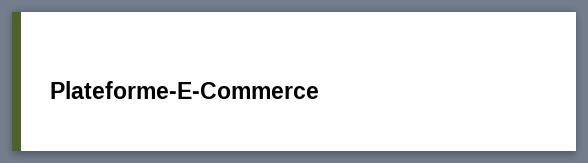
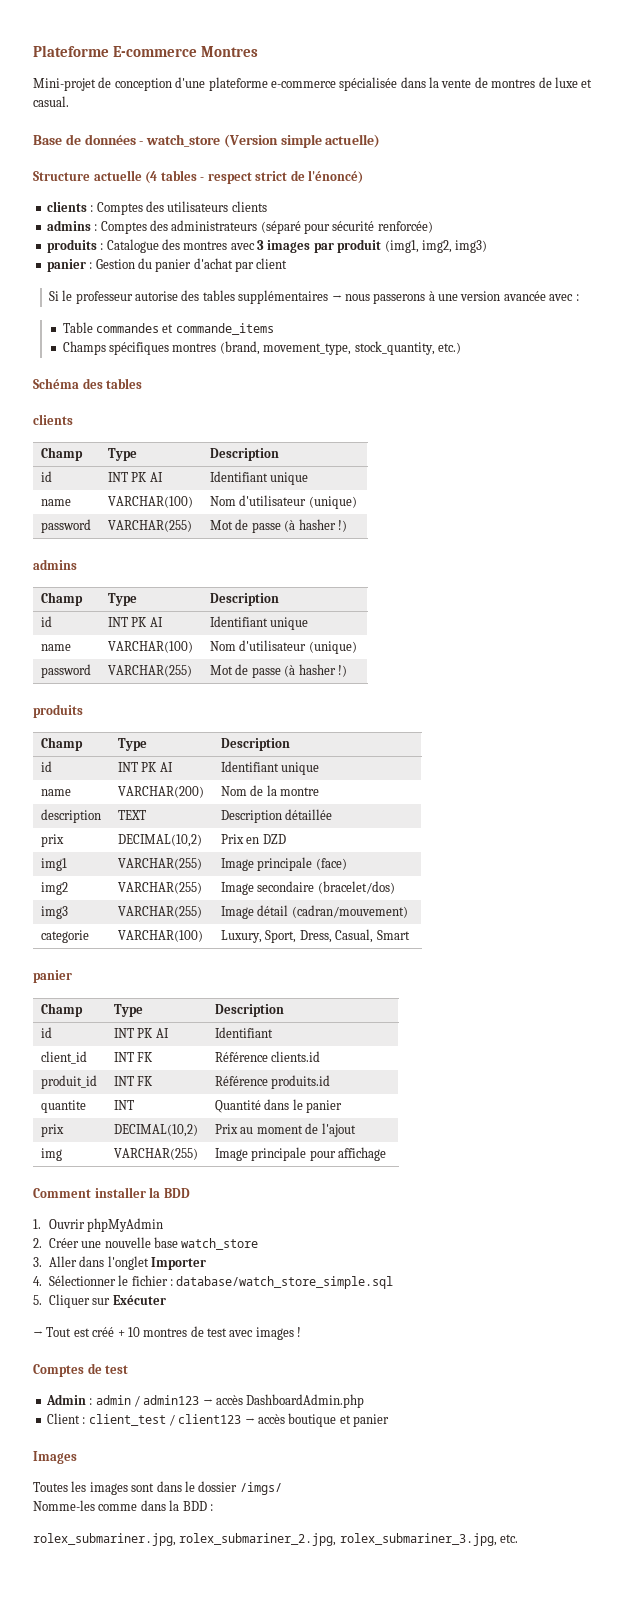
- Plateforme-E-Commerce
+ Plateforme E-commerce Montres
+ Mini-projet de conception d'une plateforme e-commerce spécialisée dans la vente de montres de luxe et casual.
+ Base de données - watch_store (Version simple actuelle)
+ Structure actuelle (4 tables - respect strict de l'énoncé)
+ clients : Comptes des utilisateurs clients
+ admins : Comptes des administrateurs (séparé pour sécurité renforcée)
+ produits : Catalogue des montres avec 3 images par produit (img1, img2, img3)
+ panier : Gestion du panier d'achat par client
+ Si le professeur autorise des tables supplémentaires → nous passerons à une version avancée avec :
+ Table commandes et commande_items
+ Champs spécifiques montres (brand, movement_type, stock_quantity, etc.)
+ Schéma des tables
+ clients
+ Champ | Type | Description
+ id | INT PK AI | Identifiant unique
+ name | VARCHAR(100) | Nom d'utilisateur (unique)
+ password | VARCHAR(255) | Mot de passe (à hasher !)
+ admins
+ Champ | Type | Description
+ id | INT PK AI | Identifiant unique
+ name | VARCHAR(100) | Nom d'utilisateur (unique)
+ password | VARCHAR(255) | Mot de passe (à hasher !)
+ produits
+ Champ | Type | Description
+ id | INT PK AI | Identifiant unique
+ name | VARCHAR(200) | Nom de la montre
+ description | TEXT | Description détaillée
+ prix | DECIMAL(10,2) | Prix en DZD
+ img1 | VARCHAR(255) | Image principale (face)
+ img2 | VARCHAR(255) | Image secondaire (bracelet/dos)
+ img3 | VARCHAR(255) | Image détail (cadran/mouvement)
+ categorie | VARCHAR(100) | Luxury, Sport, Dress, Casual, Smart
+ panier
+ Champ | Type | Description
+ id | INT PK AI | Identifiant
+ client_id | INT FK | Référence clients.id
+ produit_id | INT FK | Référence produits.id
+ quantite | INT | Quantité dans le panier
+ prix | DECIMAL(10,2) | Prix au moment de l'ajout
+ img | VARCHAR(255) | Image principale pour affichage
+ Comment installer la BDD
+ 1. Ouvrir phpMyAdmin
+ 2. Créer une nouvelle base watch_store
+ 3. Aller dans l'onglet Importer
+ 4. Sélectionner le fichier : database/watch_store_simple.sql
+ 5. Cliquer sur Exécuter
+ → Tout est créé + 10 montres de test avec images !
+ Comptes de test
+ Admin : admin / admin123 → accès DashboardAdmin.php
+ Client : client_test / client123 → accès boutique et panier
+ Images
+ Toutes les images sont dans le dossier /imgs/
+ Nomme-les comme dans la BDD :
+ rolex_submariner.jpg, rolex_submariner_2.jpg, rolex_submariner_3.jpg, etc.

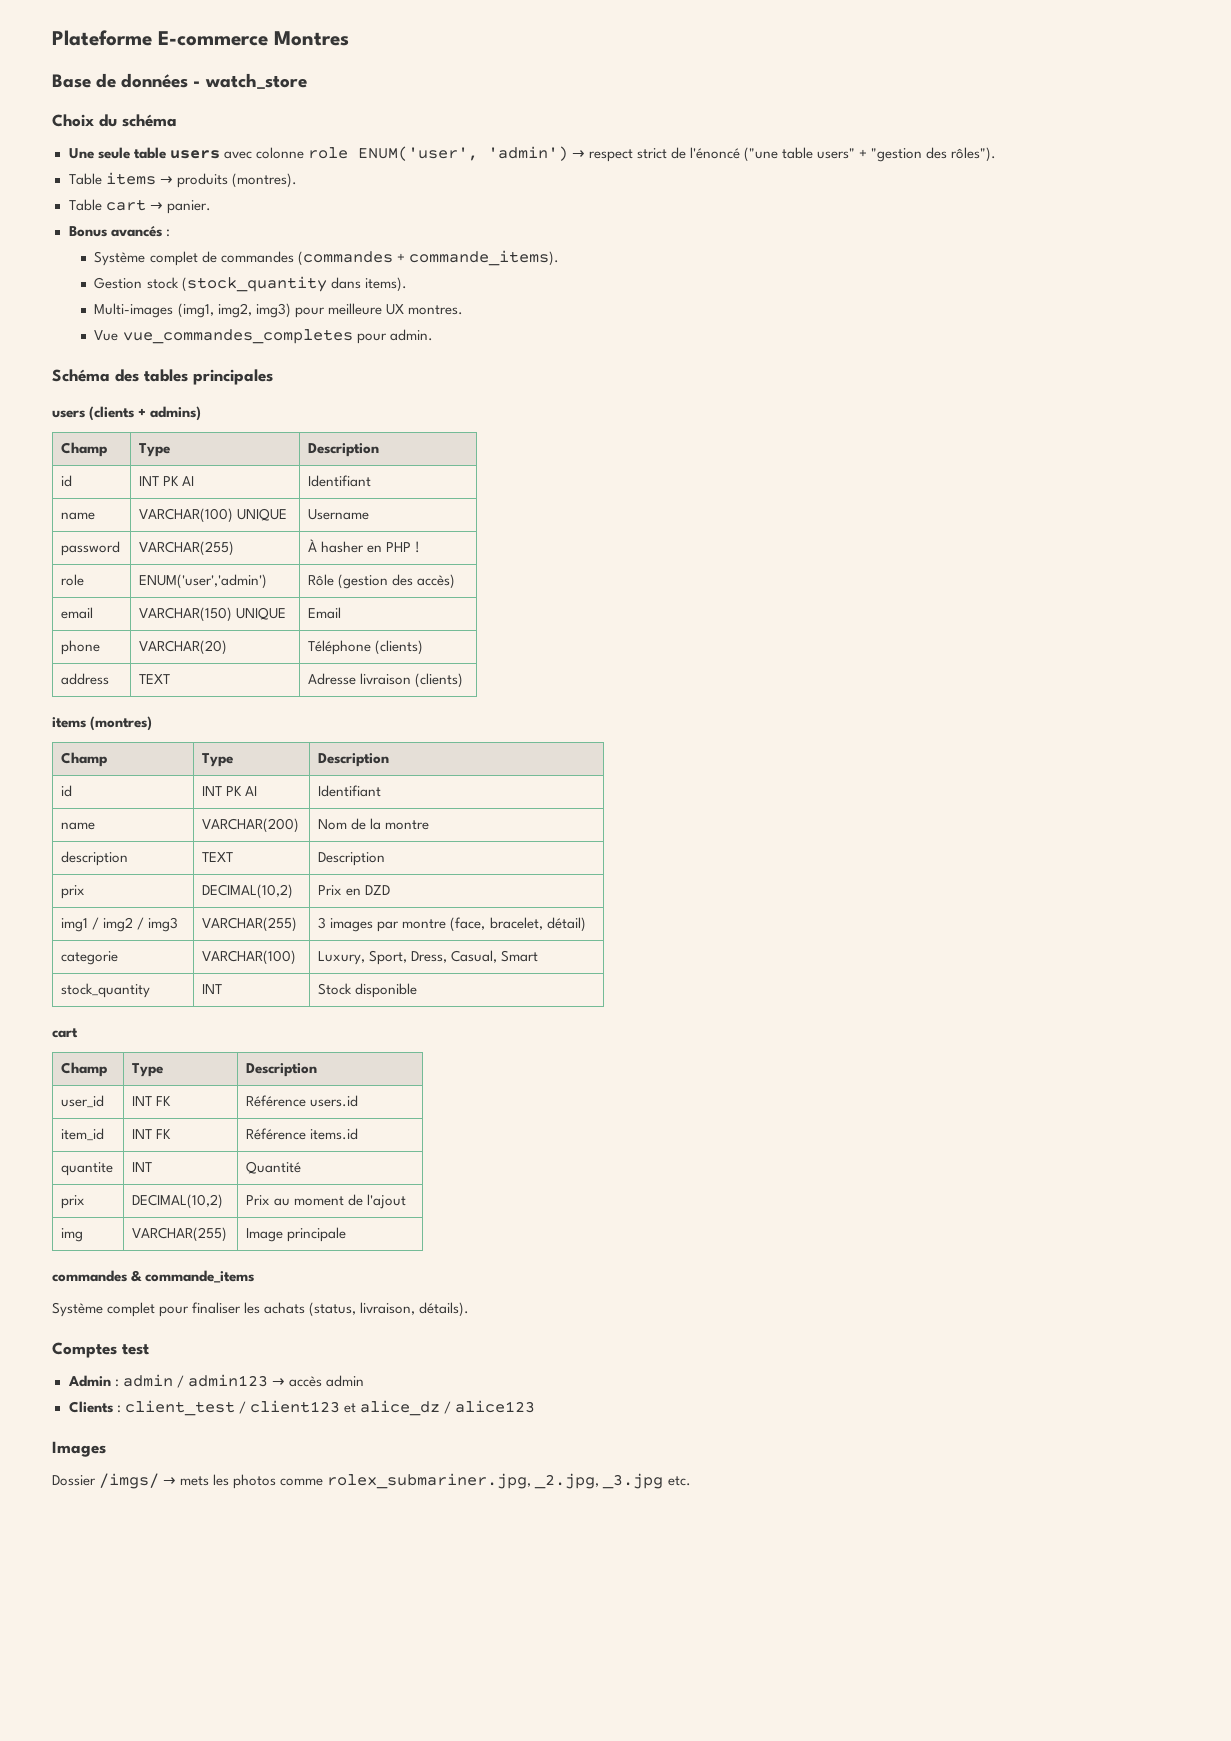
- Mini-projet de conception d'une plateforme e-commerce spécialisée dans la vente de montres de luxe et casual.
- Base de données - watch_store (Version simple actuelle)
- Structure actuelle (4 tables - respect strict de l'énoncé)
- clients : Comptes des utilisateurs clients
- admins : Comptes des administrateurs (séparé pour sécurité renforcée)
- produits : Catalogue des montres avec 3 images par produit (img1, img2, img3)
- panier : Gestion du panier d'achat par client
- Si le professeur autorise des tables supplémentaires → nous passerons à une version avancée avec :
- Table commandes et commande_items
- Champs spécifiques montres (brand, movement_type, stock_quantity, etc.)
- Schéma des tables
- clients
+ Base de données - watch_store
+ Choix du schéma
+ Une seule table users avec colonne role ENUM('user', 'admin') → respect strict de l'énoncé ("une table users" + "gestion des rôles").
+ Table items → produits (montres).
+ Table cart → panier.
+ Bonus avancés :
+ Système complet de commandes (commandes + commande_items).
+ Gestion stock (stock_quantity dans items).
+ Multi-images (img1, img2, img3) pour meilleure UX montres.
+ Vue vue_commandes_completes pour admin.
+ Schéma des tables principales
+ users (clients + admins)
  Champ | Type | Description
- id | INT PK AI | Identifiant unique
- name | VARCHAR(100) | Nom d'utilisateur (unique)
- password | VARCHAR(255) | Mot de passe (à hasher !)
- admins
+ id | INT PK AI | Identifiant
+ name | VARCHAR(100) UNIQUE | Username
+ password | VARCHAR(255) | À hasher en PHP !
+ role | ENUM('user','admin') | Rôle (gestion des accès)
+ email | VARCHAR(150) UNIQUE | Email
+ phone | VARCHAR(20) | Téléphone (clients)
+ address | TEXT | Adresse livraison (clients)
+ items (montres)
  Champ | Type | Description
- id | INT PK AI | Identifiant unique
- name | VARCHAR(100) | Nom d'utilisateur (unique)
- password | VARCHAR(255) | Mot de passe (à hasher !)
- produits
- Champ | Type | Description
- id | INT PK AI | Identifiant unique
+ id | INT PK AI | Identifiant
- description | TEXT | Description détaillée
+ description | TEXT | Description
- img1 | VARCHAR(255) | Image principale (face)
- img2 | VARCHAR(255) | Image secondaire (bracelet/dos)
- img3 | VARCHAR(255) | Image détail (cadran/mouvement)
+ img1 / img2 / img3 | VARCHAR(255) | 3 images par montre (face, bracelet, détail)
  categorie | VARCHAR(100) | Luxury, Sport, Dress, Casual, Smart
- panier
+ stock_quantity | INT | Stock disponible
+ cart
  Champ | Type | Description
- id | INT PK AI | Identifiant
- client_id | INT FK | Référence clients.id
- produit_id | INT FK | Référence produits.id
+ user_id | INT FK | Référence users.id
+ item_id | INT FK | Référence items.id
- quantite | INT | Quantité dans le panier
+ quantite | INT | Quantité
- img | VARCHAR(255) | Image principale pour affichage
- Comment installer la BDD
- 1. Ouvrir phpMyAdmin
- 2. Créer une nouvelle base watch_store
- 3. Aller dans l'onglet Importer
- 4. Sélectionner le fichier : database/watch_store_simple.sql
- 5. Cliquer sur Exécuter
- → Tout est créé + 10 montres de test avec images !
- Comptes de test
+ img | VARCHAR(255) | Image principale
+ commandes & commande_items
+ Système complet pour finaliser les achats (status, livraison, détails).
+ Comptes test
- Admin : admin / admin123 → accès DashboardAdmin.php
- Client : client_test / client123 → accès boutique et panier
+ Admin : admin / admin123 → accès admin
+ Clients : client_test / client123 et alice_dz / alice123
  Images
- Toutes les images sont dans le dossier /imgs/
- Nomme-les comme dans la BDD :
- rolex_submariner.jpg, rolex_submariner_2.jpg, rolex_submariner_3.jpg, etc.
+ Dossier /imgs/ → mets les photos comme rolex_submariner.jpg, _2.jpg, _3.jpg etc.

